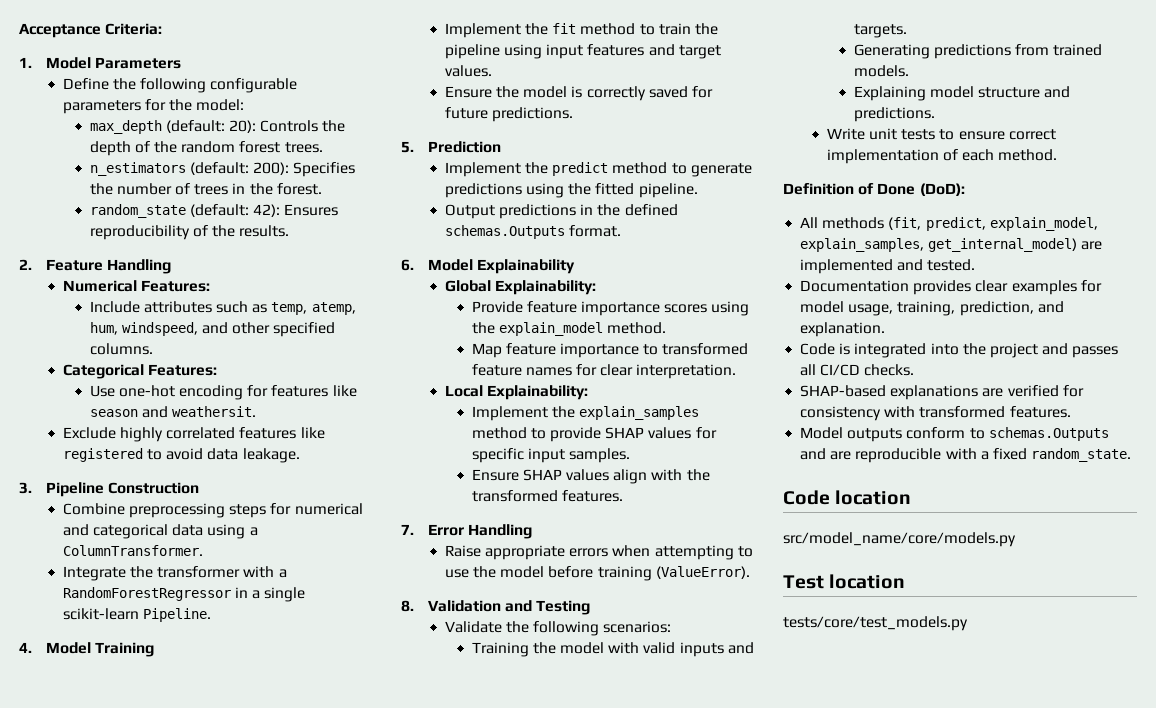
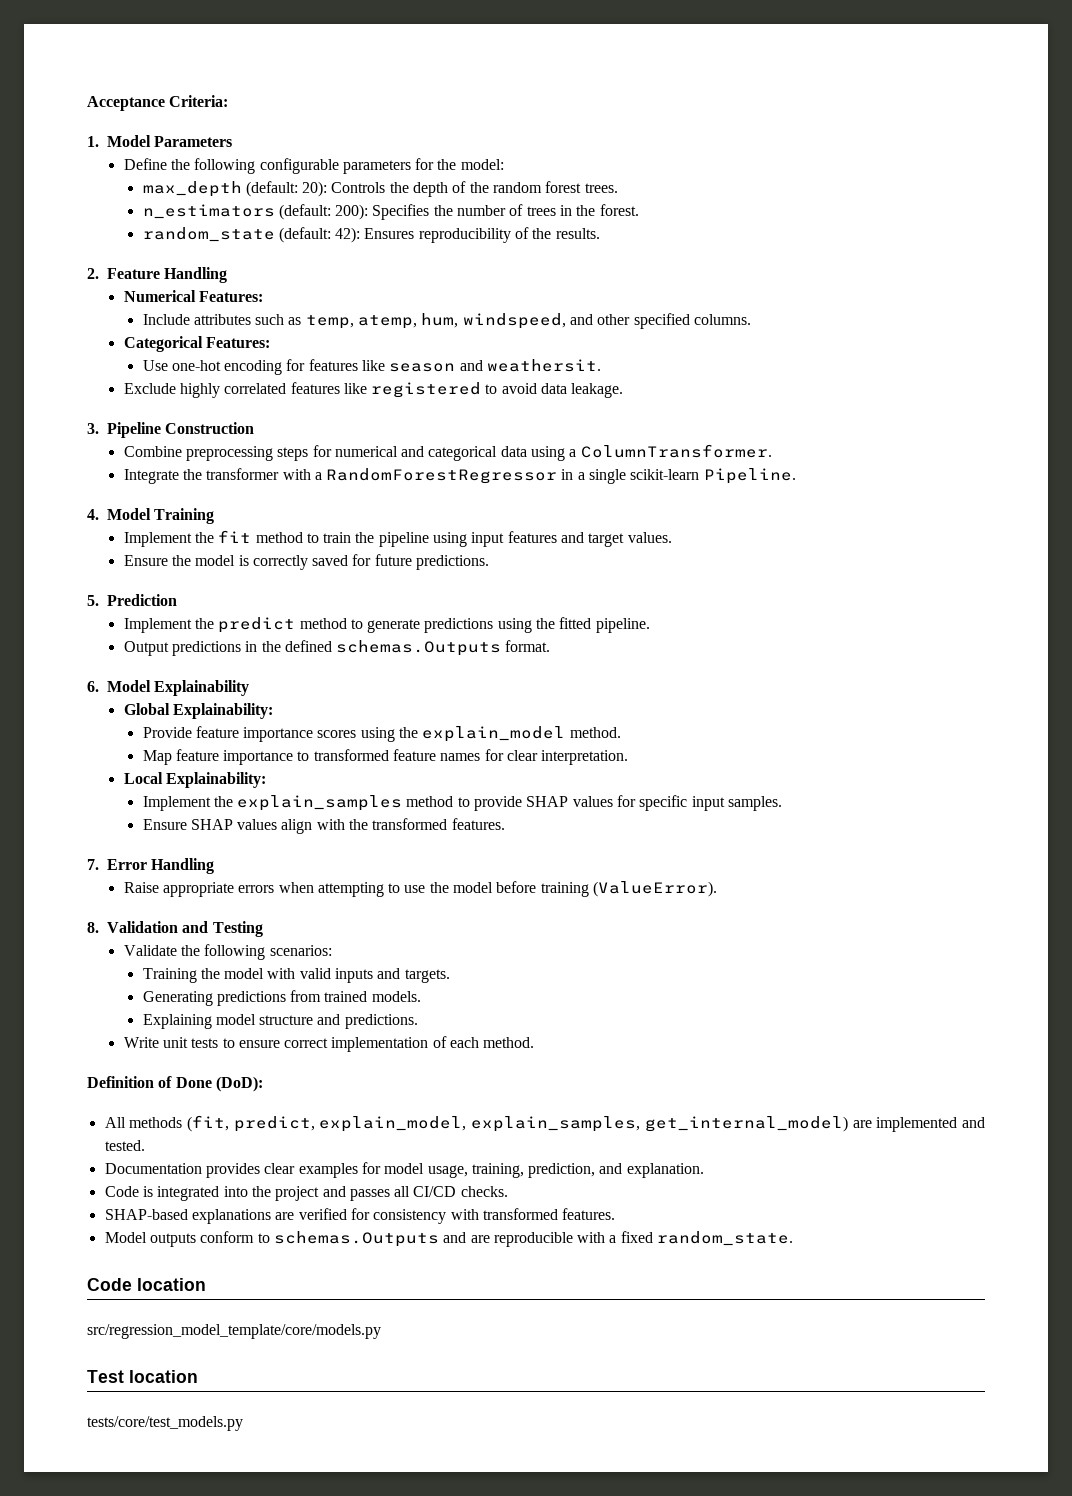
- src/model_name/core/models.py
+ src/regression_model_template/core/models.py

